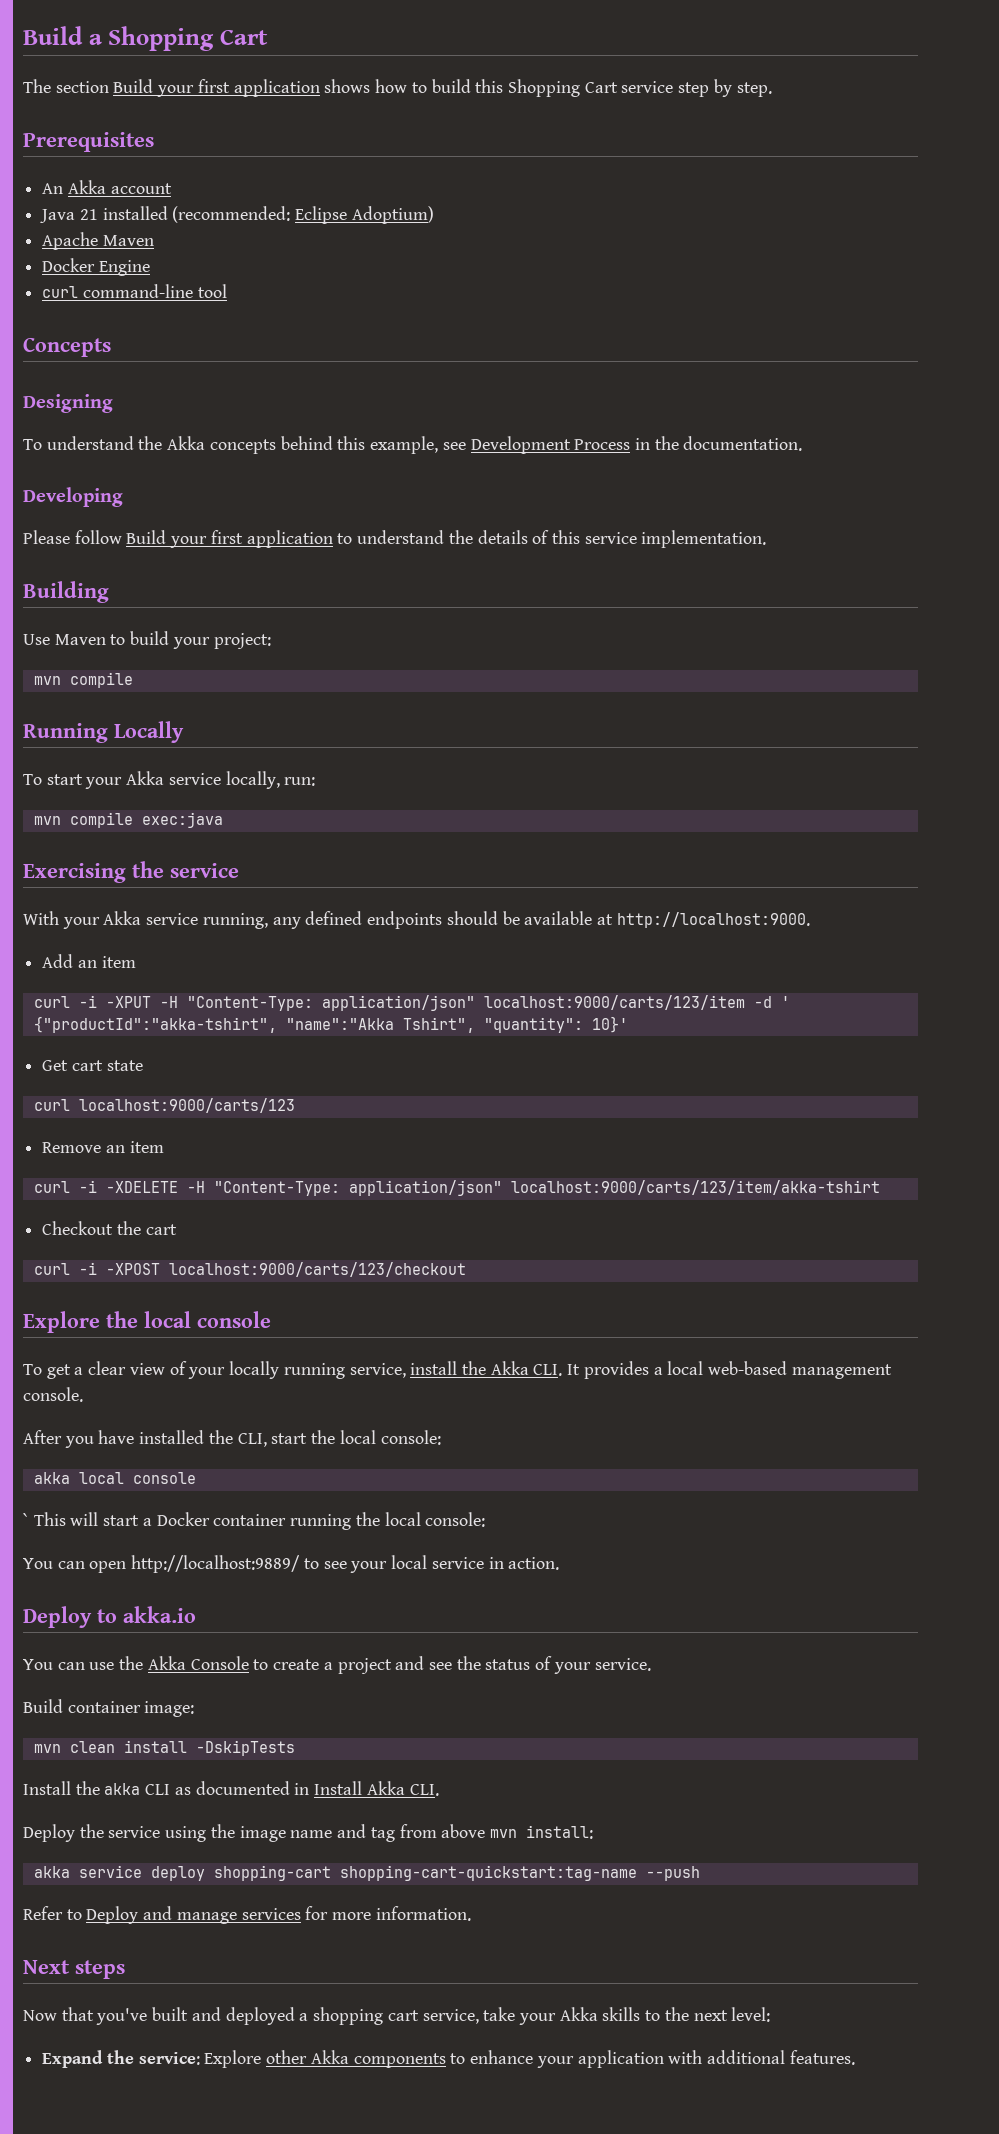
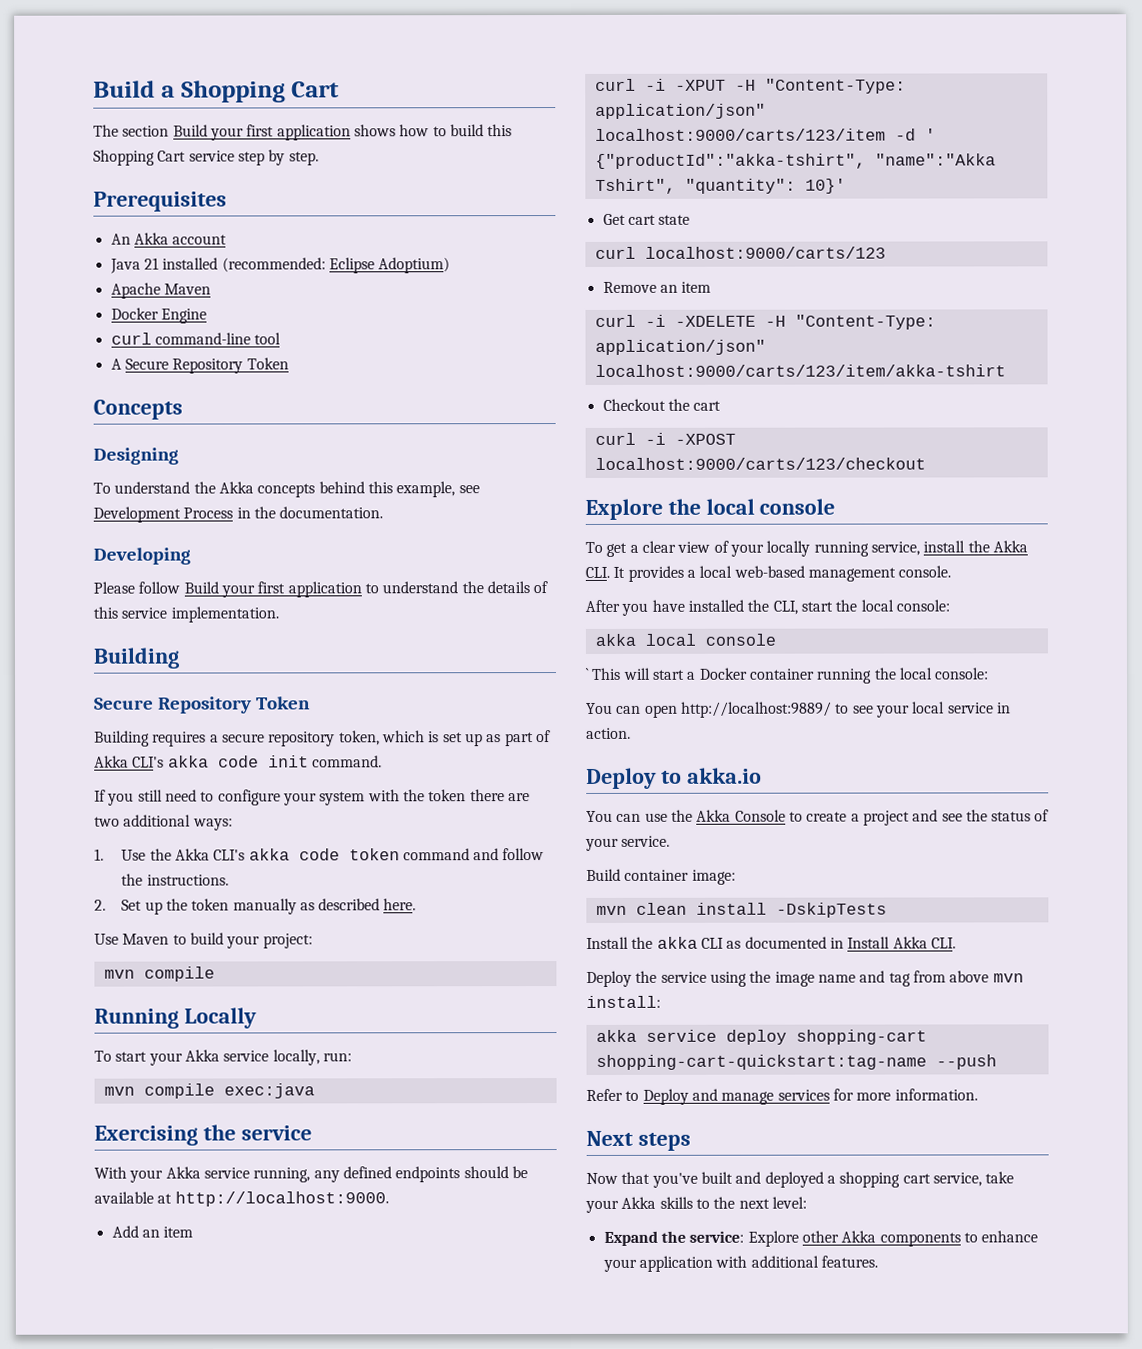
+ A Secure Repository Token
  Please follow Build your first application to understand the details of this service implementation.
  Building
+ Secure Repository Token
+ Building requires a secure repository token, which is set up as part of Akka CLI's akka code init command.
+ If you still need to configure your system with the token there are two additional ways:
+ 1. Use the Akka CLI's akka code token command and follow the instructions.
+ 2. Set up the token manually as described here.

